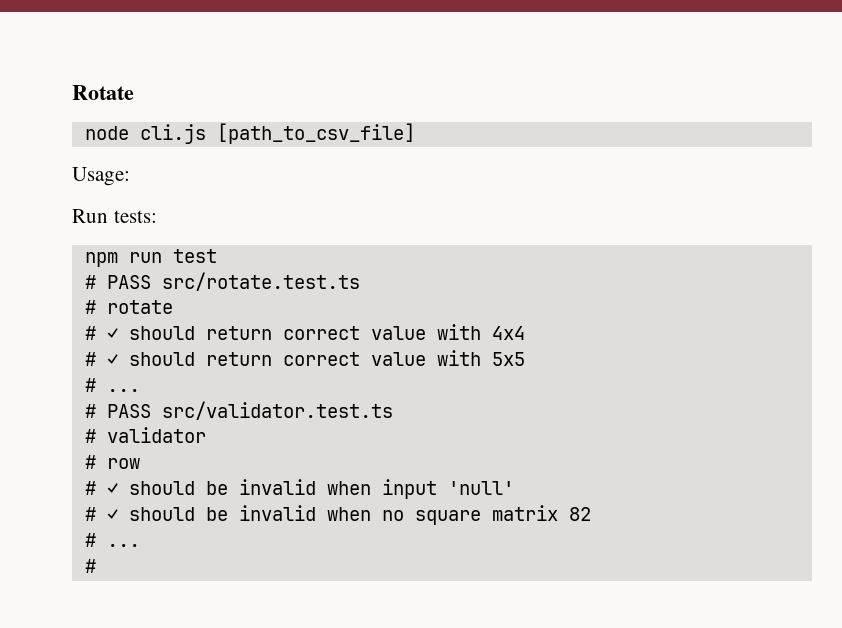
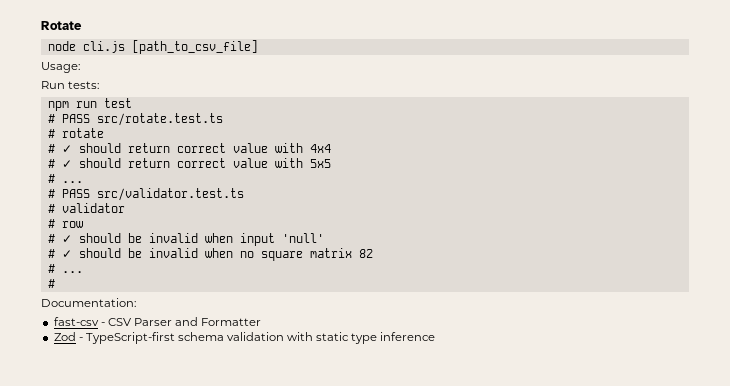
+ Documentation:
+ fast-csv - CSV Parser and Formatter
+ Zod - TypeScript-first schema validation with static type inference

